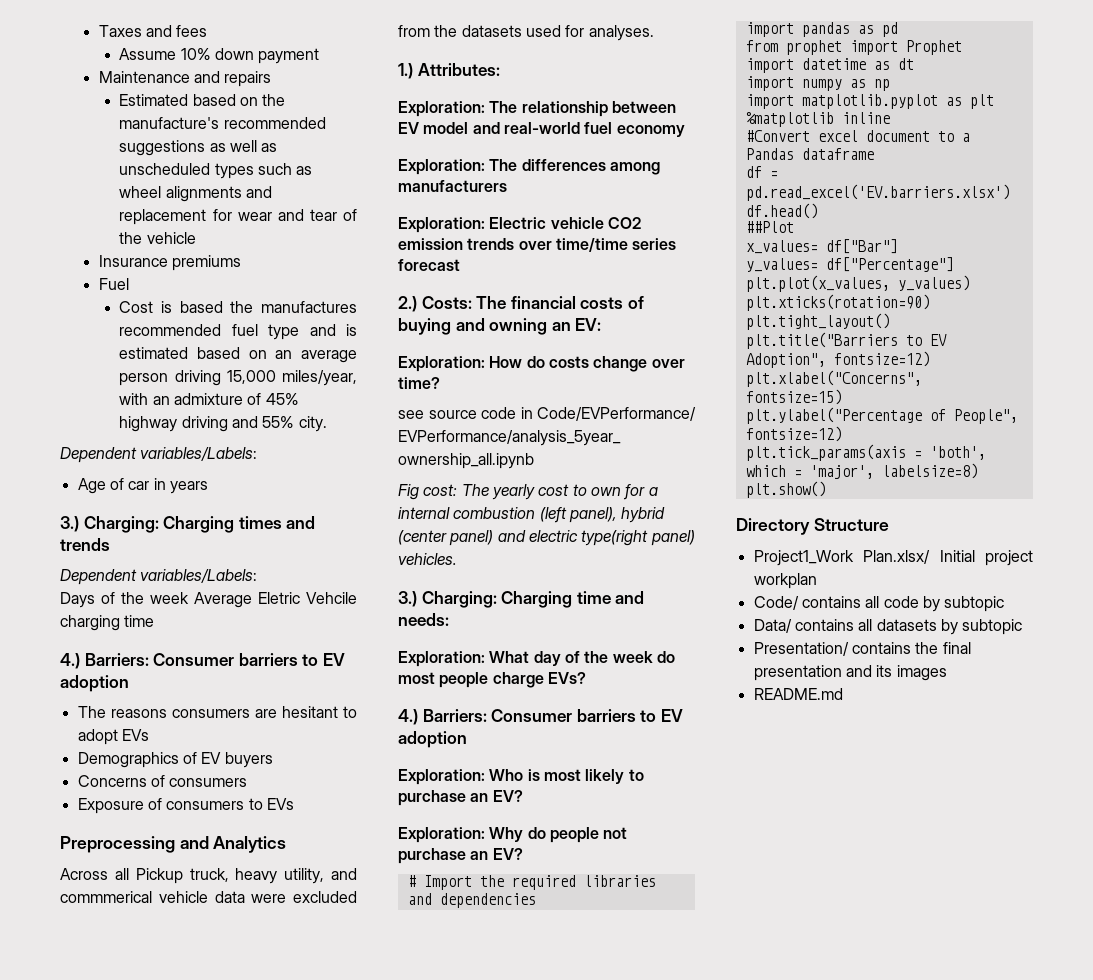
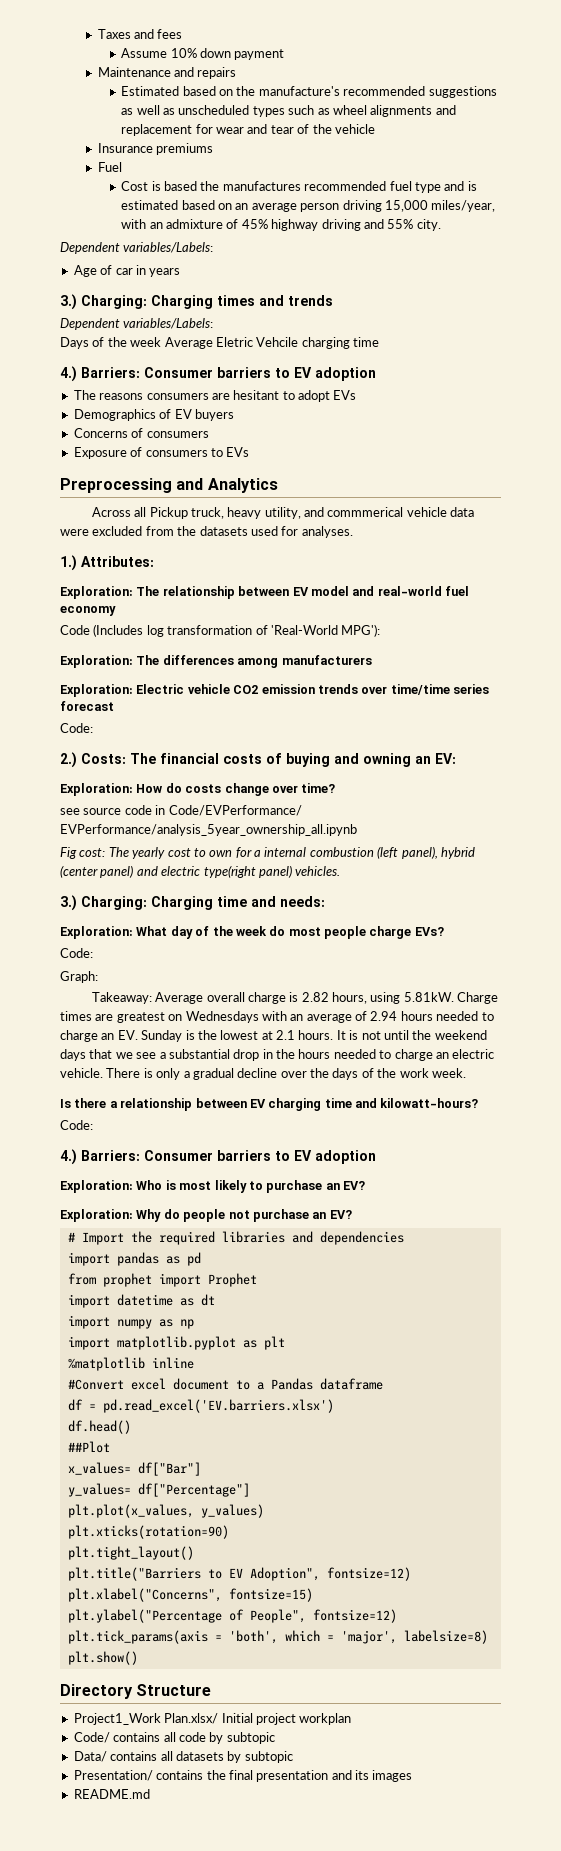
+ Code (Includes log transformation of 'Real-World MPG'):
  Exploration: Electric vehicle CO2 emission trends over time/time series forecast
+ Code:
  Exploration: What day of the week do most people charge EVs?
+ Code:
+ Graph:
+ Takeaway: Average overall charge is 2.82 hours, using 5.81kW. Charge times are greatest on Wednesdays with an average of 2.94 hours needed to charge an EV. Sunday is the lowest at 2.1 hours. It is not until the weekend days that we see a substantial drop in the hours needed to charge an electric vehicle. There is only a gradual decline over the days of the work week.
+ Is there a relationship between EV charging time and kilowatt-hours?
+ Code:

